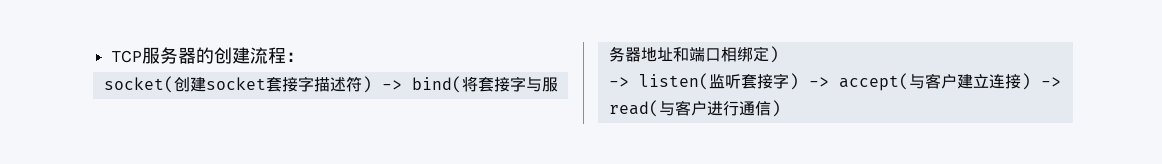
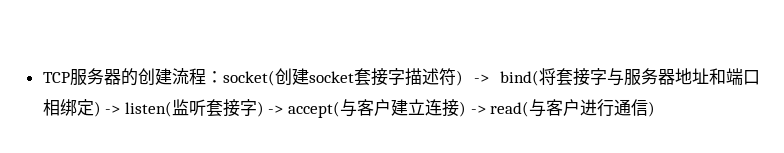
- TCP服务器的创建流程：
- socket(创建socket套接字描述符) -> bind(将套接字与服务器地址和端口相绑定)
- -> listen(监听套接字) -> accept(与客户建立连接) -> read(与客户进行通信)
+ TCP服务器的创建流程：socket(创建socket套接字描述符) -> bind(将套接字与服务器地址和端口相绑定) -> listen(监听套接字) -> accept(与客户建立连接) -> read(与客户进行通信)

